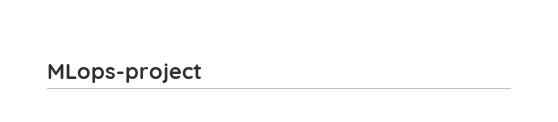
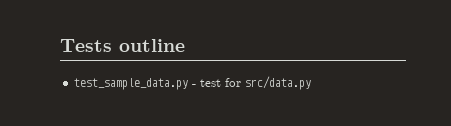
- MLops-project
+ Tests outline
+ test_sample_data.py - test for src/data.py

